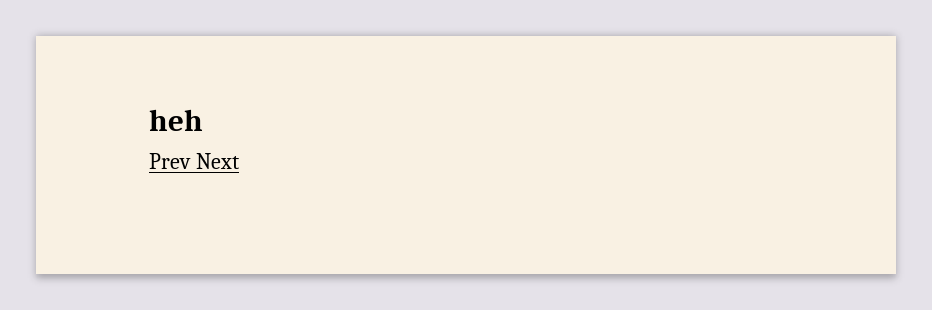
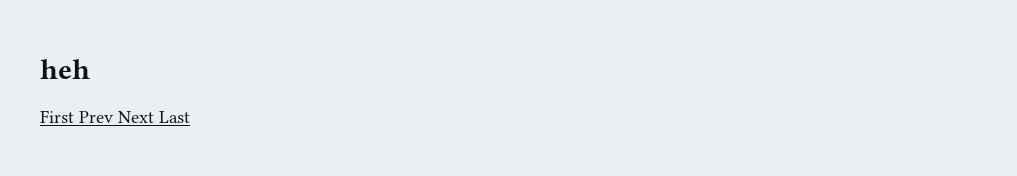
- Prev Next
+ First Prev Next Last

